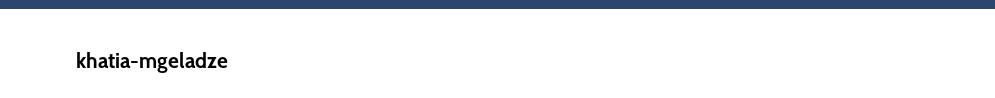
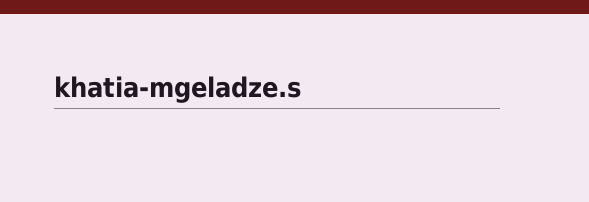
- khatia-mgeladze
+ khatia-mgeladze.s

